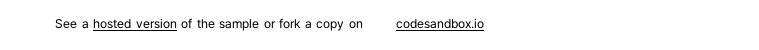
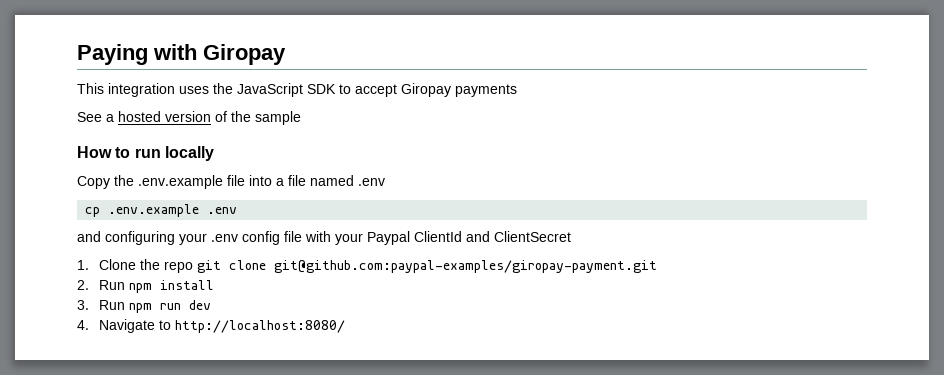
+ Paying with Giropay
+ This integration uses the JavaScript SDK to accept Giropay payments
- See a hosted version of the sample or fork a copy on codesandbox.io
+ See a hosted version of the sample
+ How to run locally
+ Copy the .env.example file into a file named .env
+ cp .env.example .env
+ and configuring your .env config file with your Paypal ClientId and ClientSecret
+ 1. Clone the repo git clone git@github.com:paypal-examples/giropay-payment.git
+ 2. Run npm install
+ 3. Run npm run dev
+ 4. Navigate to http://localhost:8080/

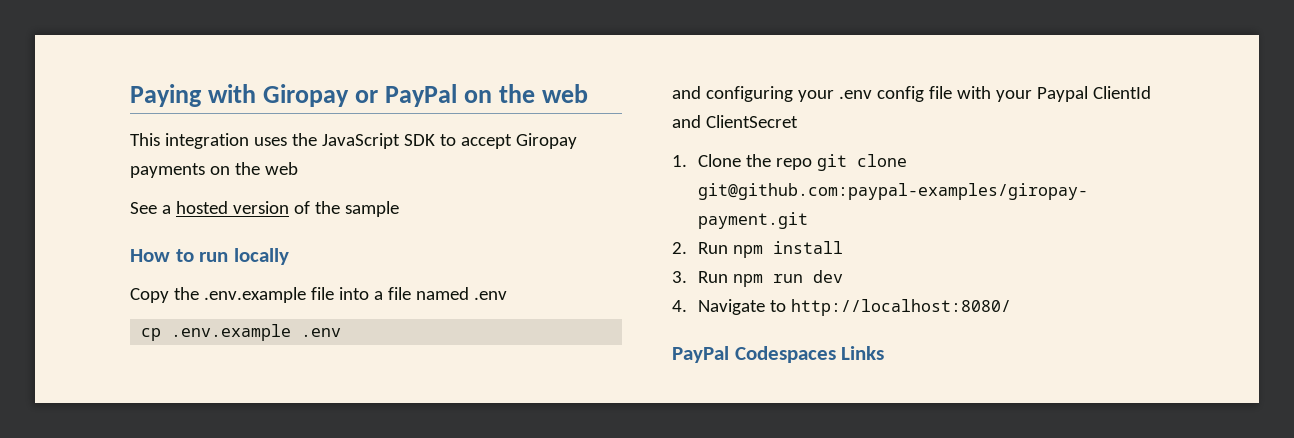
- Paying with Giropay
+ Paying with Giropay or PayPal on the web
- This integration uses the JavaScript SDK to accept Giropay payments
+ This integration uses the JavaScript SDK to accept Giropay payments on the web
+ PayPal Codespaces Links

